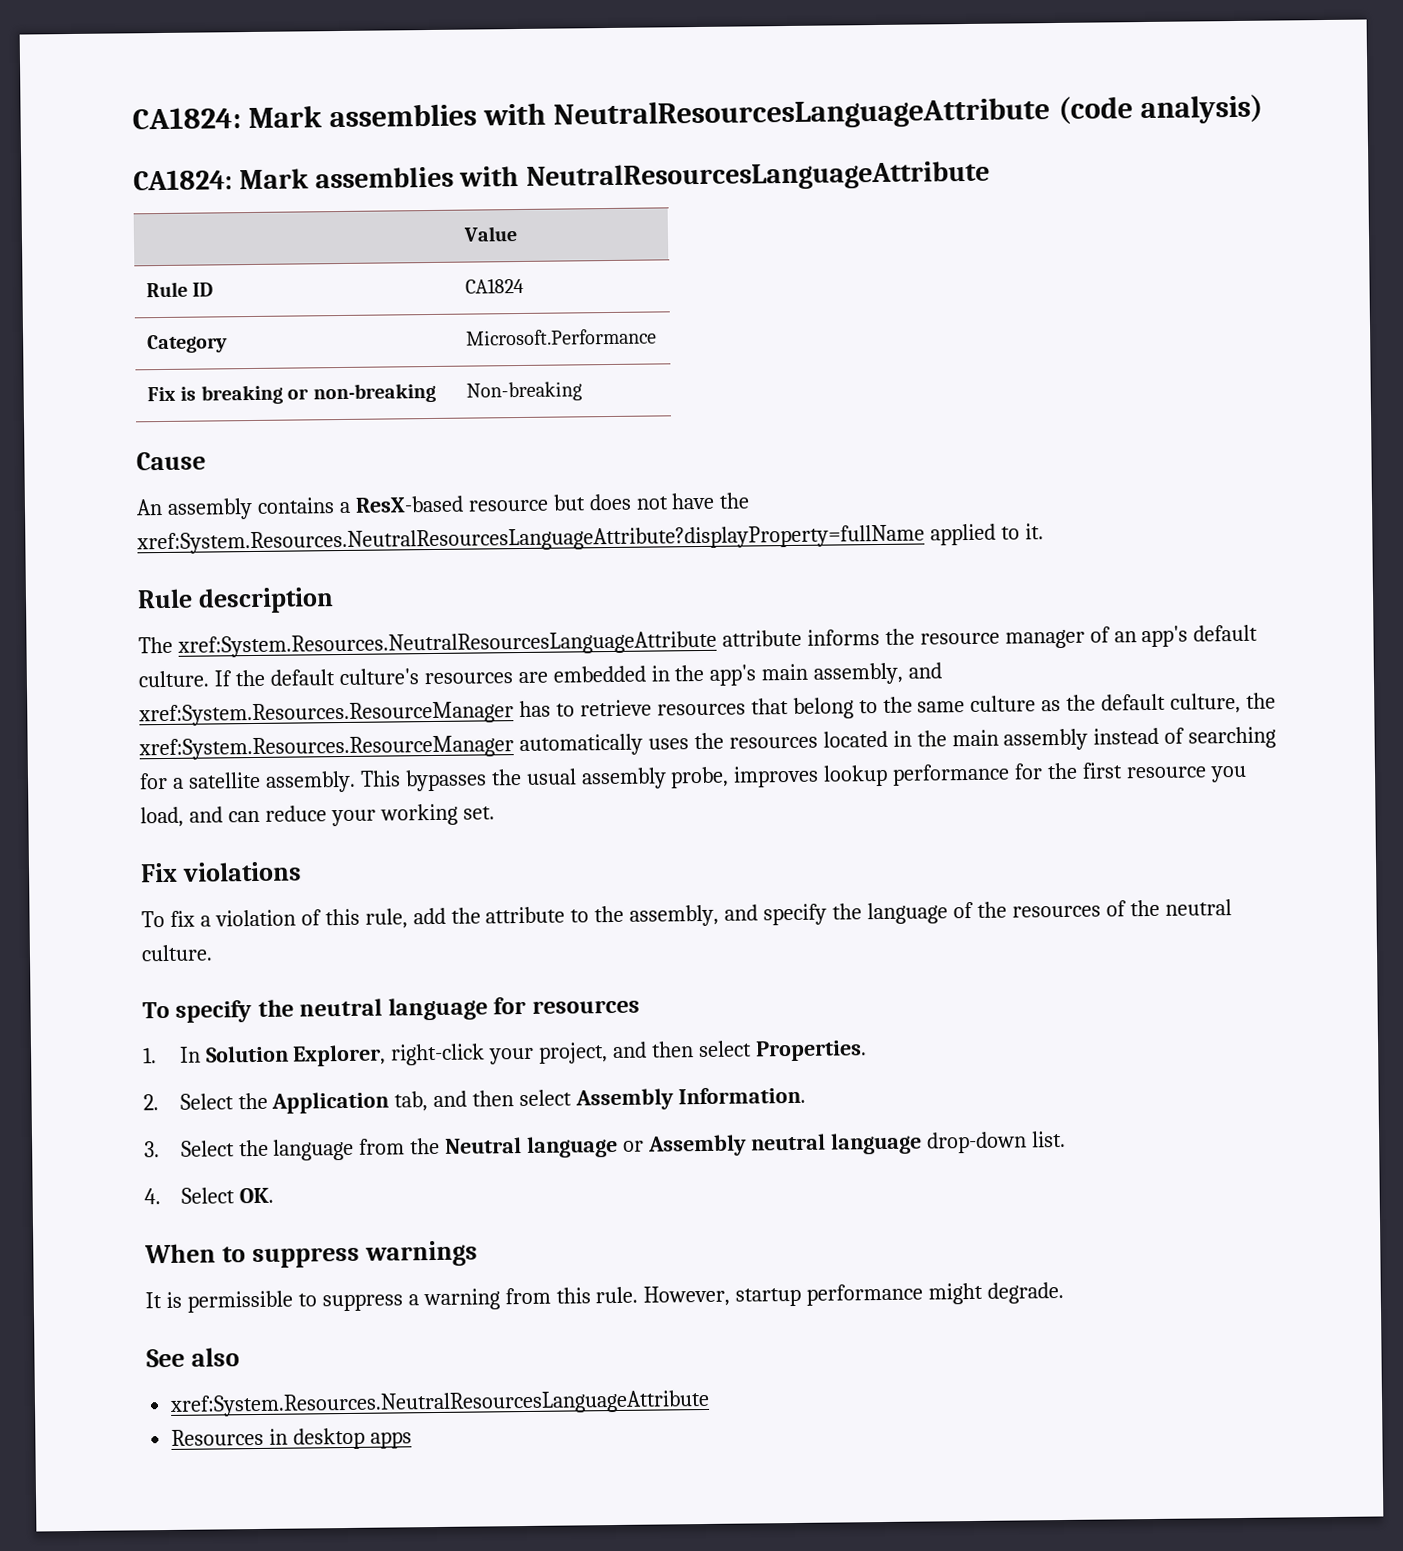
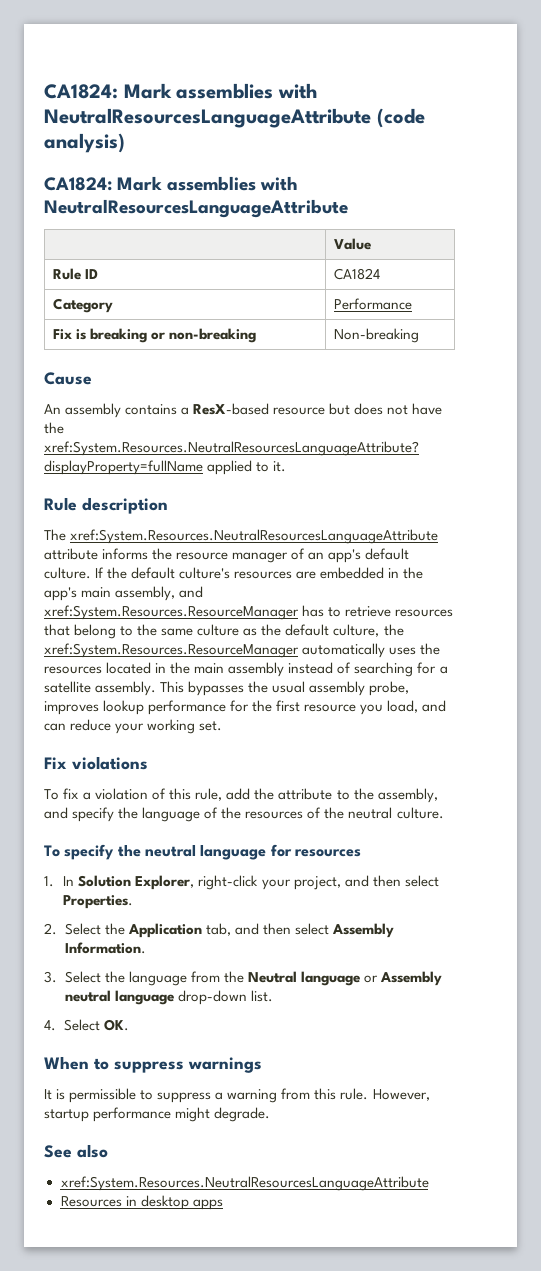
- Category | Microsoft.Performance
+ Category | Performance

